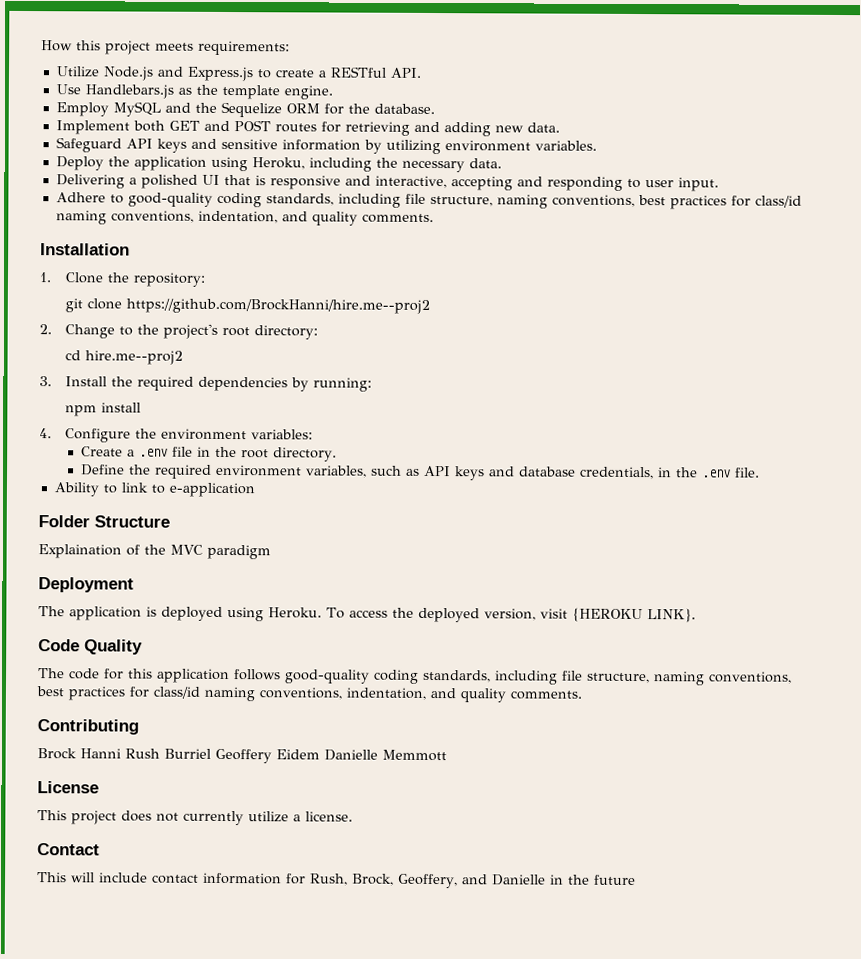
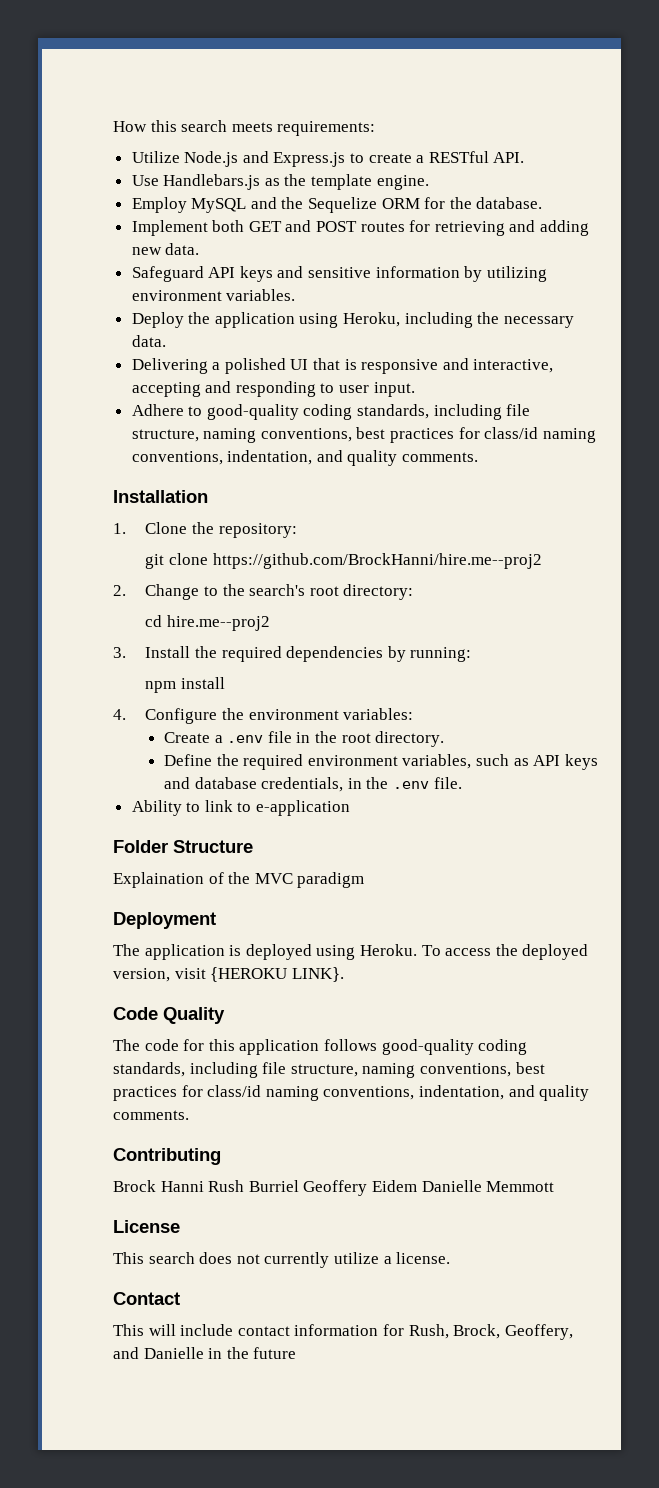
- How this project meets requirements:
+ How this search meets requirements:
- 2. Change to the project's root directory:
+ 2. Change to the search's root directory:
- This project does not currently utilize a license.
+ This search does not currently utilize a license.

